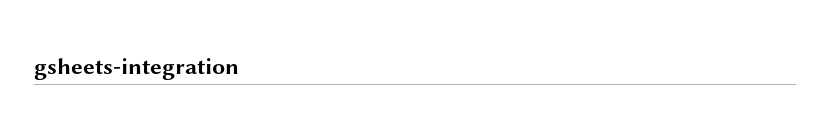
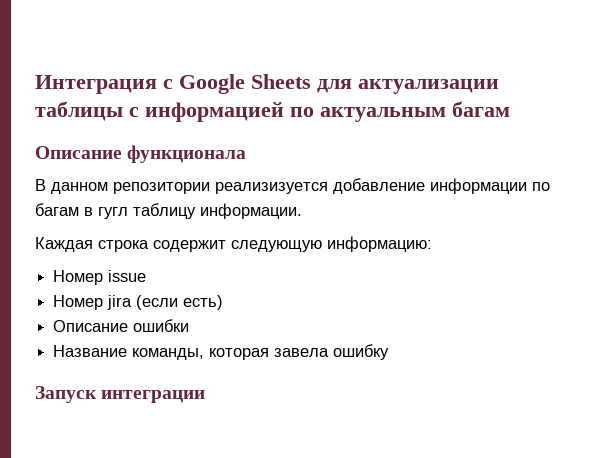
- gsheets-integration
+ Интеграция с Google Sheets для актуализации таблицы с информацией по актуальным багам
+ Описание функционала
+ В данном репозитории реализизуется добавление информации по багам в гугл таблицу информации.
+ Каждая строка содержит следующую информацию:
+ Номер issue
+ Номер jira (если есть)
+ Описание ошибки
+ Название команды, которая завела ошибку
+ Запуск интеграции

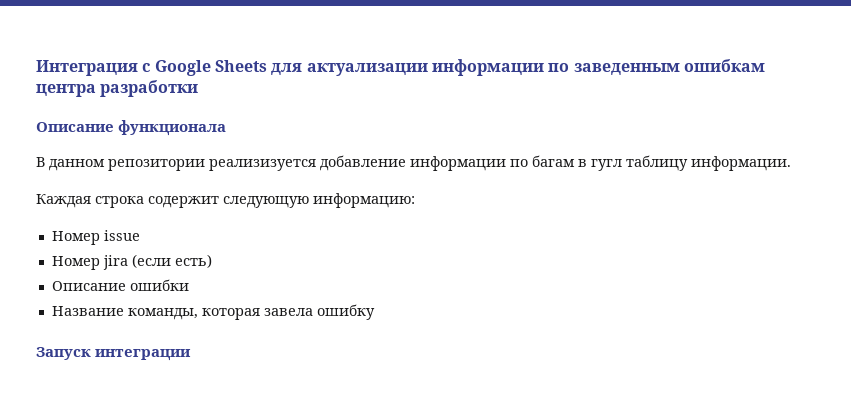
- Интеграция с Google Sheets для актуализации таблицы с информацией по актуальным багам
+ Интеграция с Google Sheets для актуализации информации по заведенным ошибкам центра разработки

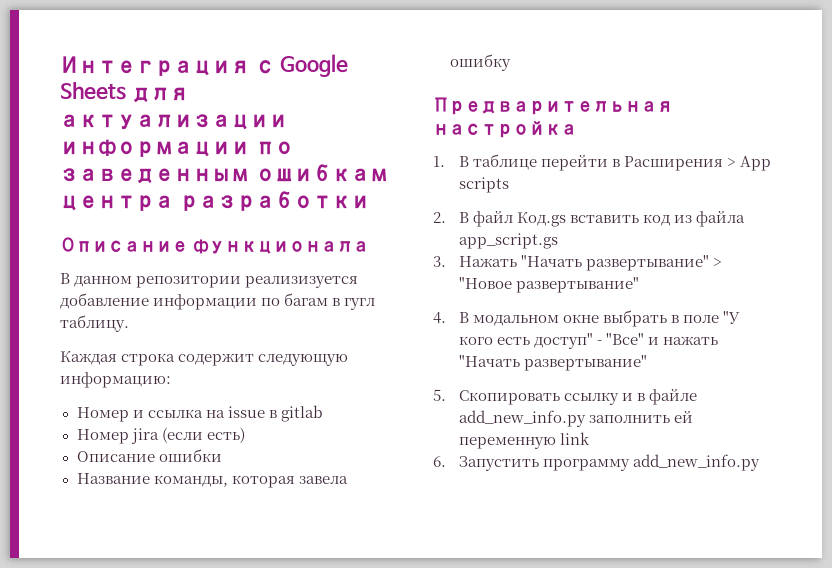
- В данном репозитории реализизуется добавление информации по багам в гугл таблицу информации.
+ В данном репозитории реализизуется добавление информации по багам в гугл таблицу.
- Номер issue
+ Номер и ссылка на issue в gitlab
- Запуск интеграции
+ Предварительная настройка
+ 1. В таблице перейти в Расширения > App scripts
+ 2. В файл Код.gs вставить код из файла app_script.gs
+ 3. Нажать "Начать развертывание" > "Новое развертывание"
+ 4. В модальном окне выбрать в поле "У кого есть доступ" - "Все" и нажать "Начать развертывание"
+ 5. Скопировать ссылку и в файле add_new_info.py заполнить ей переменную link
+ 6. Запустить программу add_new_info.py

